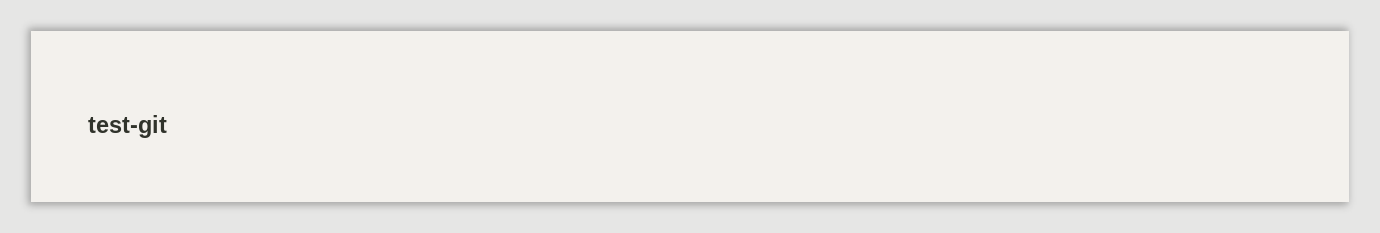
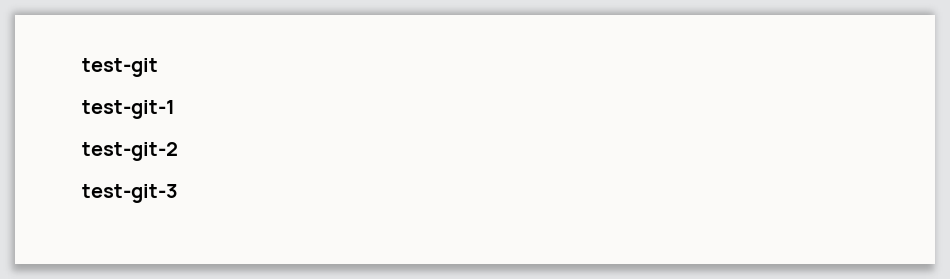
+ test-git-1
+ test-git-2
+ test-git-3

